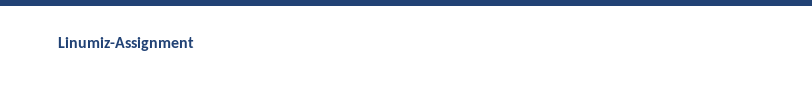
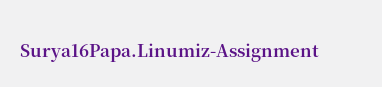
- Linumiz-Assignment
+ Surya16Papa.Linumiz-Assignment

